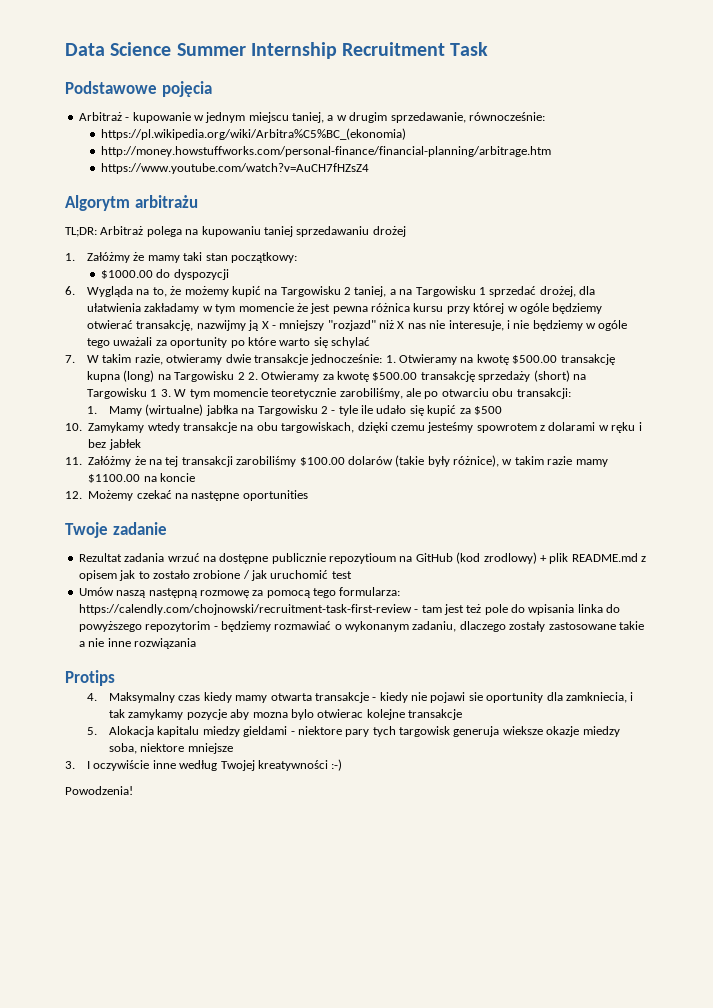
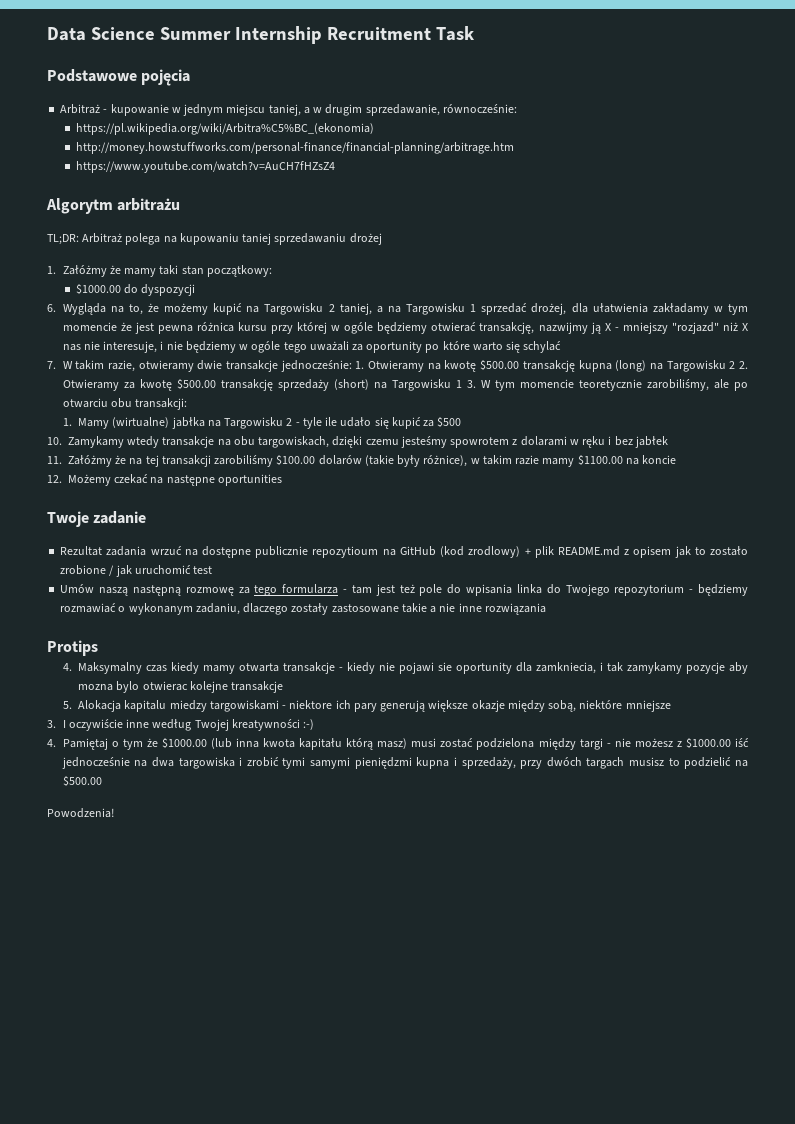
- Umów naszą następną rozmowę za pomocą tego formularza: https://calendly.com/chojnowski/recruitment-task-first-review - tam jest też pole do wpisania linka do powyższego repozytorim - będziemy rozmawiać o wykonanym zadaniu, dlaczego zostały zastosowane takie a nie inne rozwiązania
+ Umów naszą następną rozmowę za tego formularza - tam jest też pole do wpisania linka do Twojego repozytorium - będziemy rozmawiać o wykonanym zadaniu, dlaczego zostały zastosowane takie a nie inne rozwiązania
- 5. Alokacja kapitalu miedzy gieldami - niektore pary tych targowisk generuja wieksze okazje miedzy soba, niektore mniejsze
+ 5. Alokacja kapitalu miedzy targowiskami - niektore ich pary generują większe okazje między sobą, niektóre mniejsze
+ 4. Pamiętaj o tym że $1000.00 (lub inna kwota kapitału którą masz) musi zostać podzielona między targi - nie możesz z $1000.00 iść jednocześnie na dwa targowiska i zrobić tymi samymi pieniędzmi kupna i sprzedaży, przy dwóch targach musisz to podzielić na $500.00

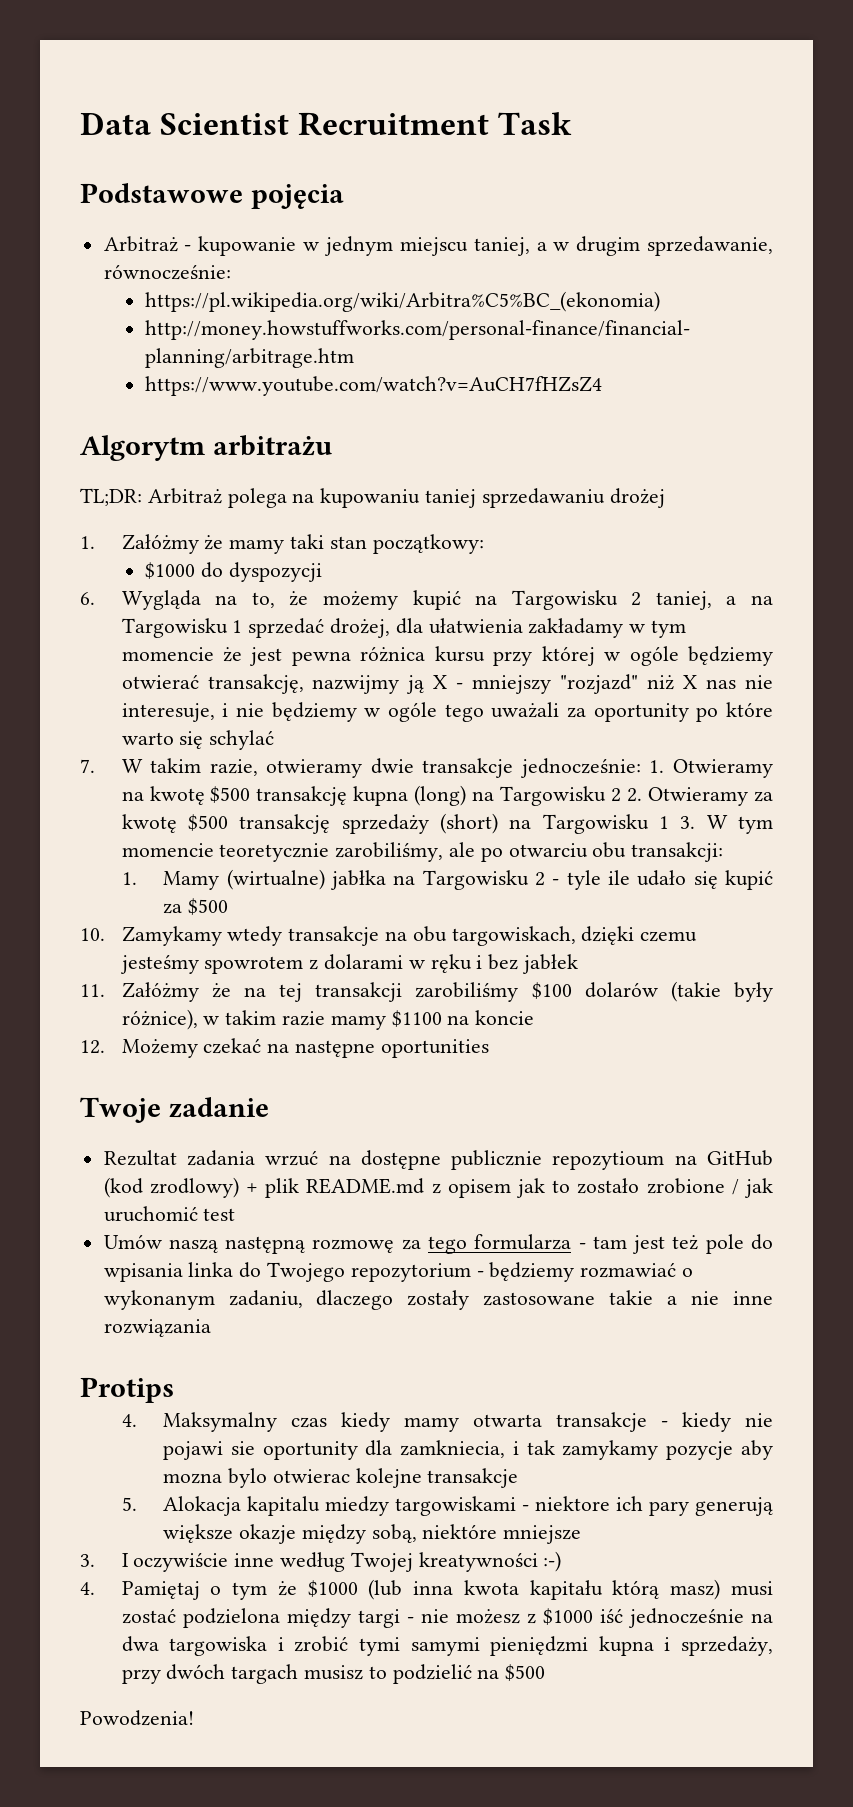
- Data Science Summer Internship Recruitment Task
+ Data Scientist Recruitment Task
- $1000.00 do dyspozycji
+ $1000 do dyspozycji
- 7. W takim razie, otwieramy dwie transakcje jednocześnie: 1. Otwieramy na kwotę $500.00 transakcję kupna (long) na Targowisku 2 2. Otwieramy za kwotę $500.00 transakcję sprzedaży (short) na Targowisku 1 3. W tym momencie teoretycznie zarobiliśmy, ale po otwarciu obu transakcji:
+ 7. W takim razie, otwieramy dwie transakcje jednocześnie: 1. Otwieramy na kwotę $500 transakcję kupna (long) na Targowisku 2 2. Otwieramy za kwotę $500 transakcję sprzedaży (short) na Targowisku 1 3. W tym momencie teoretycznie zarobiliśmy, ale po otwarciu obu transakcji:
- 11. Załóżmy że na tej transakcji zarobiliśmy $100.00 dolarów (takie były różnice), w takim razie mamy $1100.00 na koncie
+ 11. Załóżmy że na tej transakcji zarobiliśmy $100 dolarów (takie były różnice), w takim razie mamy $1100 na koncie
- 4. Pamiętaj o tym że $1000.00 (lub inna kwota kapitału którą masz) musi zostać podzielona między targi - nie możesz z $1000.00 iść jednocześnie na dwa targowiska i zrobić tymi samymi pieniędzmi kupna i sprzedaży, przy dwóch targach musisz to podzielić na $500.00
+ 4. Pamiętaj o tym że $1000 (lub inna kwota kapitału którą masz) musi zostać podzielona między targi - nie możesz z $1000 iść jednocześnie na dwa targowiska i zrobić tymi samymi pieniędzmi kupna i sprzedaży, przy dwóch targach musisz to podzielić na $500

